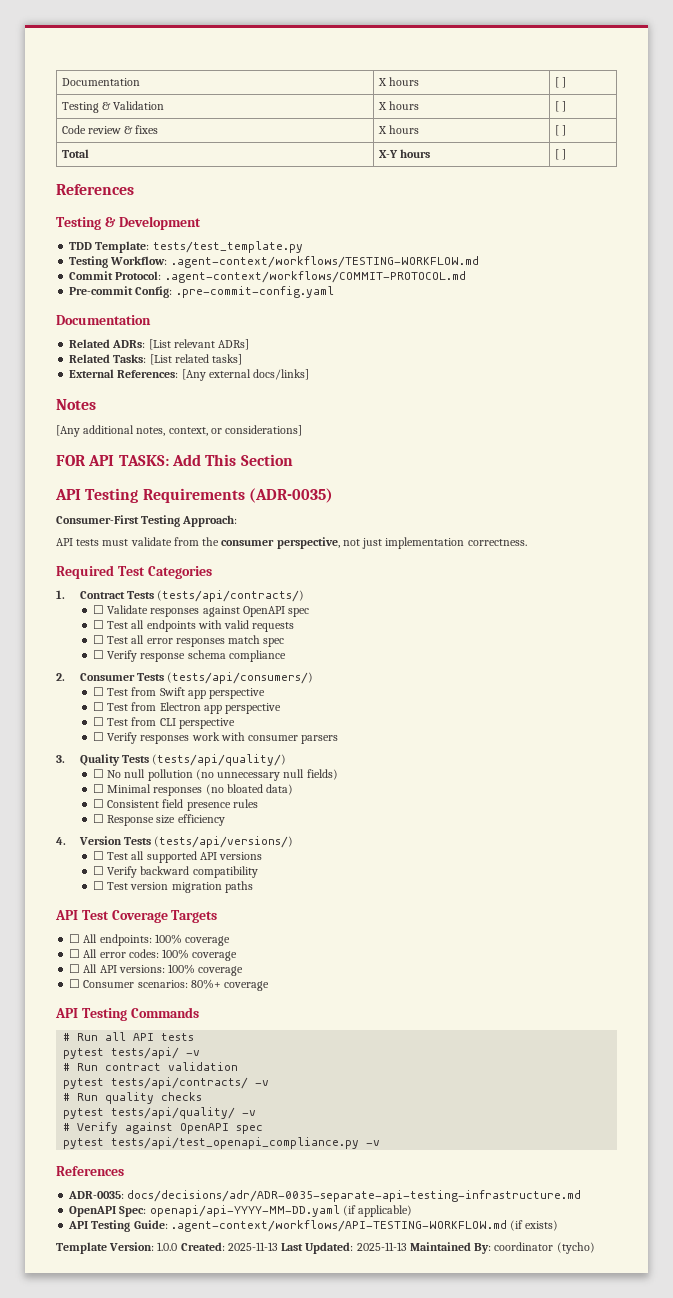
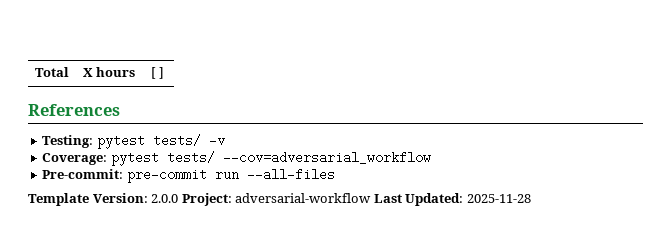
- Documentation | X hours | [ ]
- Testing & Validation | X hours | [ ]
- Code review & fixes | X hours | [ ]
- Total | X-Y hours | [ ]
+ Total | X hours | [ ]
  References
- Testing & Development
- TDD Template: tests/test_template.py
- Testing Workflow: .agent-context/workflows/TESTING-WORKFLOW.md
- Commit Protocol: .agent-context/workflows/COMMIT-PROTOCOL.md
- Pre-commit Config: .pre-commit-config.yaml
- Documentation
- Related ADRs: [List relevant ADRs]
- Related Tasks: [List related tasks]
- External References: [Any external docs/links]
- Notes
- [Any additional notes, context, or considerations]
- FOR API TASKS: Add This Section
- API Testing Requirements (ADR-0035)
- Consumer-First Testing Approach:
- API tests must validate from the consumer perspective, not just implementation correctness.
- Required Test Categories
- 1. Contract Tests (tests/api/contracts/)
- ☐ Validate responses against OpenAPI spec
- ☐ Test all endpoints with valid requests
- ☐ Test all error responses match spec
- ☐ Verify response schema compliance
- 2. Consumer Tests (tests/api/consumers/)
- ☐ Test from Swift app perspective
- ☐ Test from Electron app perspective
- ☐ Test from CLI perspective
- ☐ Verify responses work with consumer parsers
- 3. Quality Tests (tests/api/quality/)
- ☐ No null pollution (no unnecessary null fields)
- ☐ Minimal responses (no bloated data)
- ☐ Consistent field presence rules
- ☐ Response size efficiency
- 4. Version Tests (tests/api/versions/)
- ☐ Test all supported API versions
- ☐ Verify backward compatibility
- ☐ Test version migration paths
- API Test Coverage Targets
- ☐ All endpoints: 100% coverage
- ☐ All error codes: 100% coverage
- ☐ All API versions: 100% coverage
- ☐ Consumer scenarios: 80%+ coverage
- API Testing Commands
- # Run all API tests
- pytest tests/api/ -v
- # Run contract validation
- pytest tests/api/contracts/ -v
- # Run quality checks
- pytest tests/api/quality/ -v
- # Verify against OpenAPI spec
- pytest tests/api/test_openapi_compliance.py -v
- References
- ADR-0035: docs/decisions/adr/ADR-0035-separate-api-testing-infrastructure.md
- OpenAPI Spec: openapi/api-YYYY-MM-DD.yaml (if applicable)
- API Testing Guide: .agent-context/workflows/API-TESTING-WORKFLOW.md (if exists)
- Template Version: 1.0.0 Created: 2025-11-13 Last Updated: 2025-11-13 Maintained By: coordinator (tycho)
+ Testing: pytest tests/ -v
+ Coverage: pytest tests/ --cov=adversarial_workflow
+ Pre-commit: pre-commit run --all-files
+ Template Version: 2.0.0 Project: adversarial-workflow Last Updated: 2025-11-28

